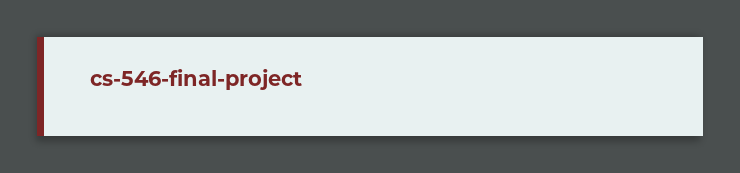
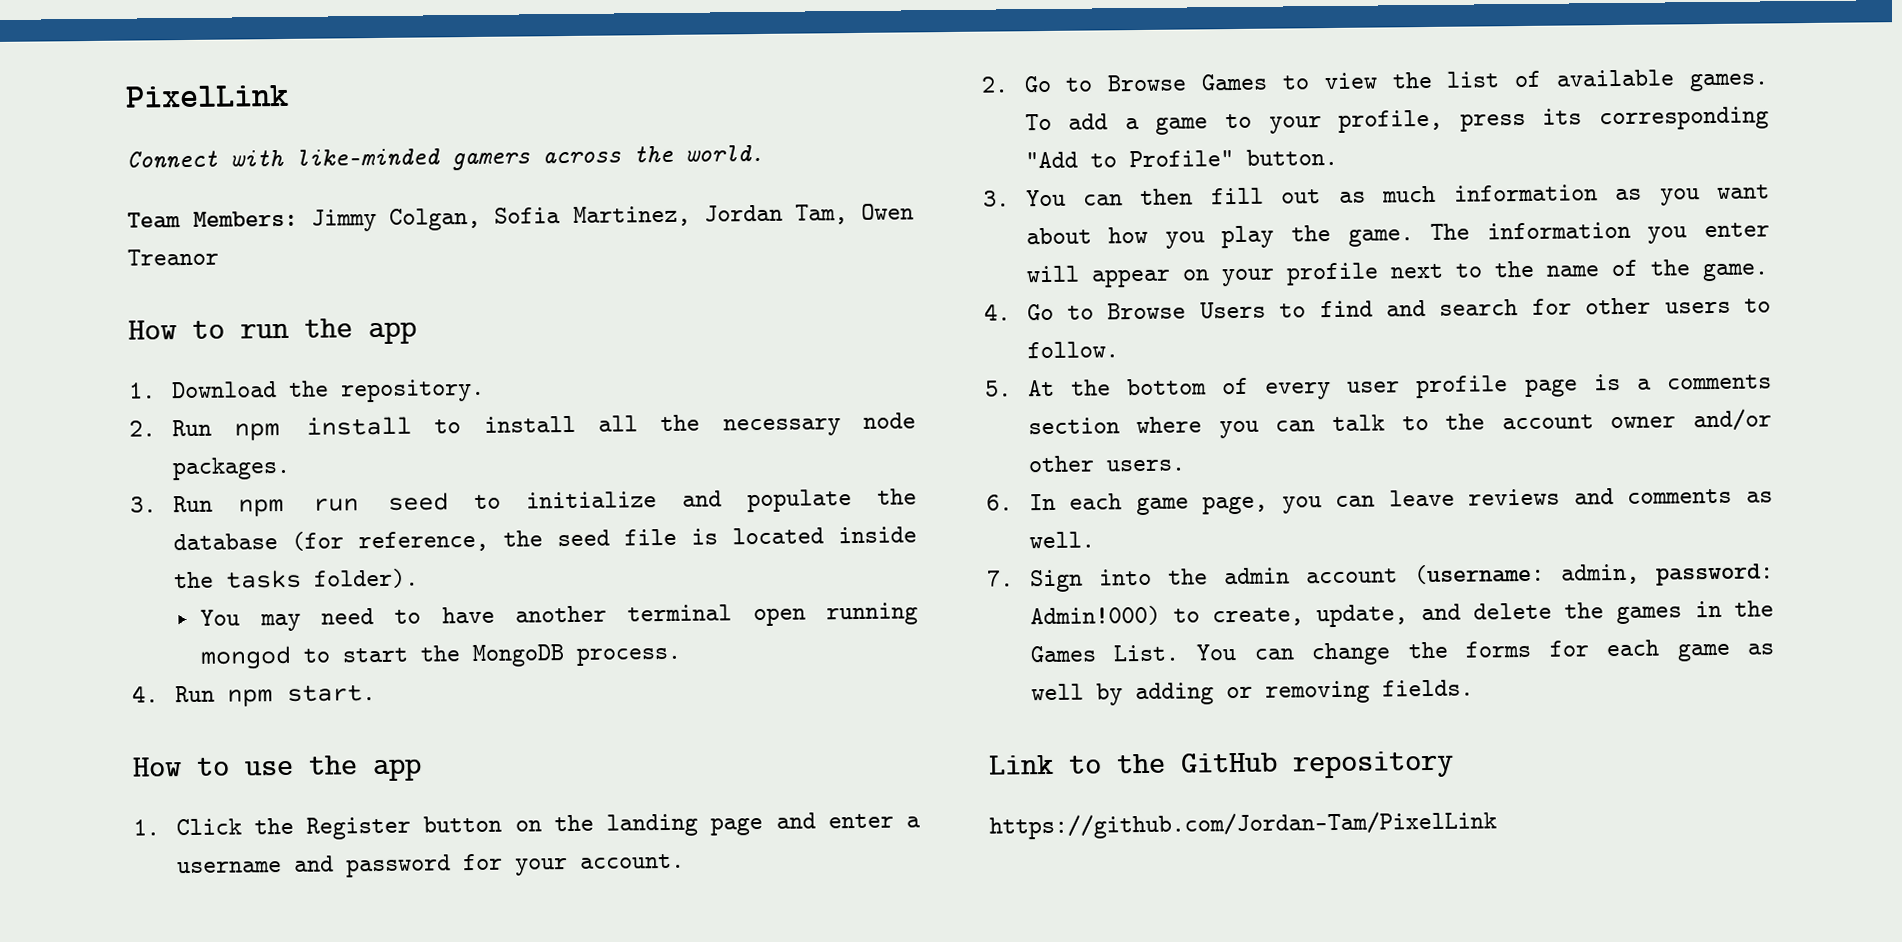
- cs-546-final-project
+ PixelLink
+ Connect with like-minded gamers across the world.
+ Team Members: Jimmy Colgan, Sofia Martinez, Jordan Tam, Owen Treanor
+ How to run the app
+ 1. Download the repository.
+ 2. Run npm install to install all the necessary node packages.
+ 3. Run npm run seed to initialize and populate the database (for reference, the seed file is located inside the tasks folder).
+ You may need to have another terminal open running mongod to start the MongoDB process.
+ 4. Run npm start.
+ How to use the app
+ 1. Click the Register button on the landing page and enter a username and password for your account.
+ 2. Go to Browse Games to view the list of available games. To add a game to your profile, press its corresponding "Add to Profile" button.
+ 3. You can then fill out as much information as you want about how you play the game. The information you enter will appear on your profile next to the name of the game.
+ 4. Go to Browse Users to find and search for other users to follow.
+ 5. At the bottom of every user profile page is a comments section where you can talk to the account owner and/or other users.
+ 6. In each game page, you can leave reviews and comments as well.
+ 7. Sign into the admin account (username: admin, password: Admin!000) to create, update, and delete the games in the Games List. You can change the forms for each game as well by adding or removing fields.
+ Link to the GitHub repository
+ https://github.com/Jordan-Tam/PixelLink

